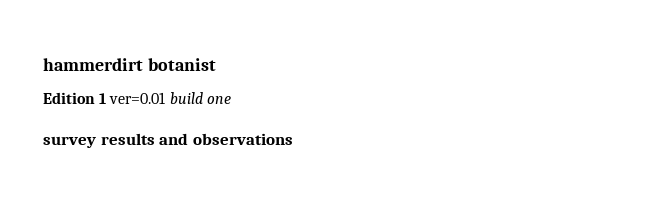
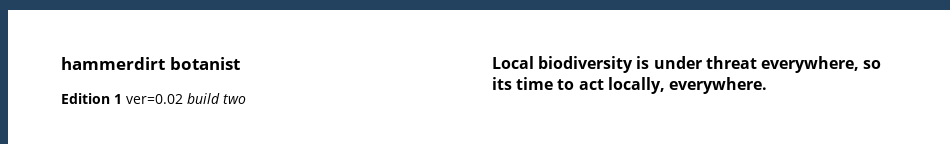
- Edition 1 ver=0.01 build one
- survey results and observations
+ Edition 1 ver=0.02 build two
+ Local biodiversity is under threat everywhere, so its time to act locally, everywhere.

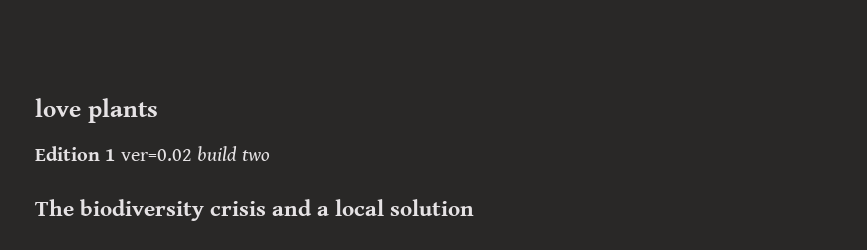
- hammerdirt botanist
+ love plants
- Local biodiversity is under threat everywhere, so its time to act locally, everywhere.
+ The biodiversity crisis and a local solution

